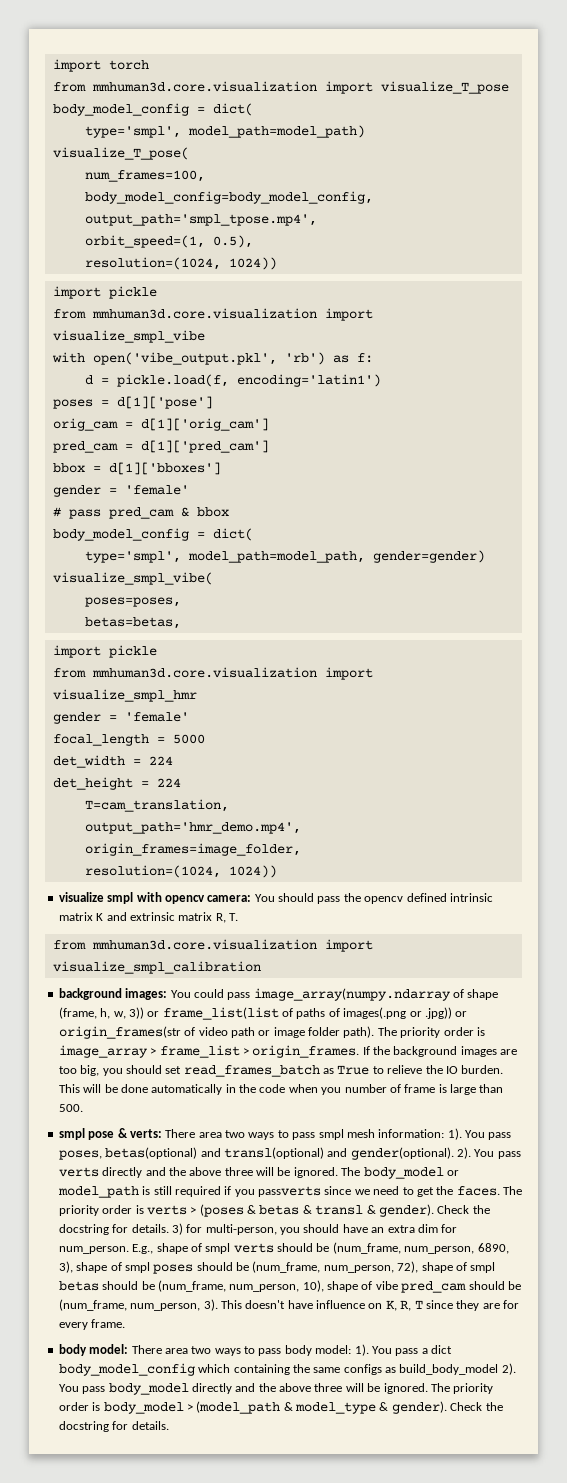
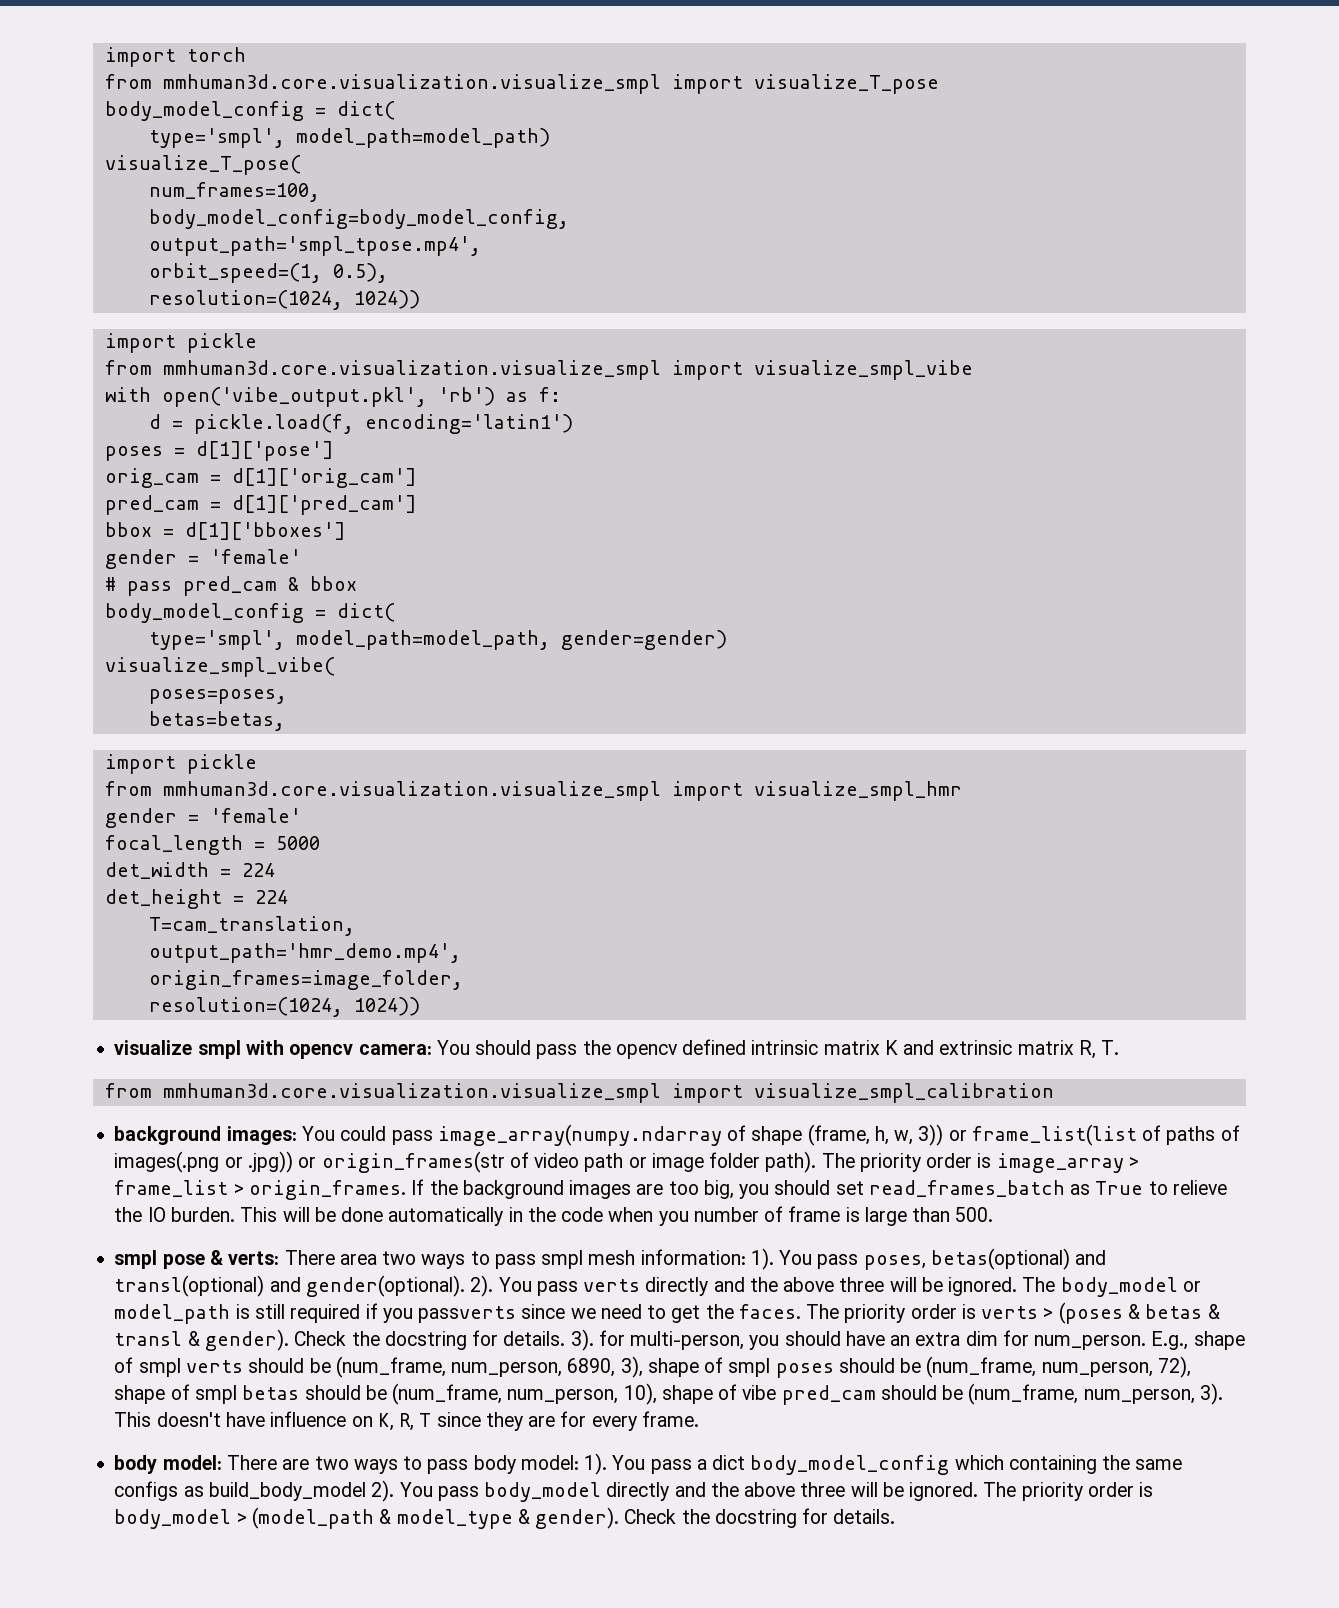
- from mmhuman3d.core.visualization import visualize_T_pose
+ from mmhuman3d.core.visualization.visualize_smpl import visualize_T_pose
- from mmhuman3d.core.visualization import visualize_smpl_vibe
+ from mmhuman3d.core.visualization.visualize_smpl import visualize_smpl_vibe
- from mmhuman3d.core.visualization import visualize_smpl_hmr
+ from mmhuman3d.core.visualization.visualize_smpl import visualize_smpl_hmr
- from mmhuman3d.core.visualization import visualize_smpl_calibration
+ from mmhuman3d.core.visualization.visualize_smpl import visualize_smpl_calibration
- 3) for multi-person, you should have an extra dim for num_person.
+ 3). for multi-person, you should have an extra dim for num_person.
- body model: There area two ways to pass body model: 1).
+ body model: There are two ways to pass body model: 1).

